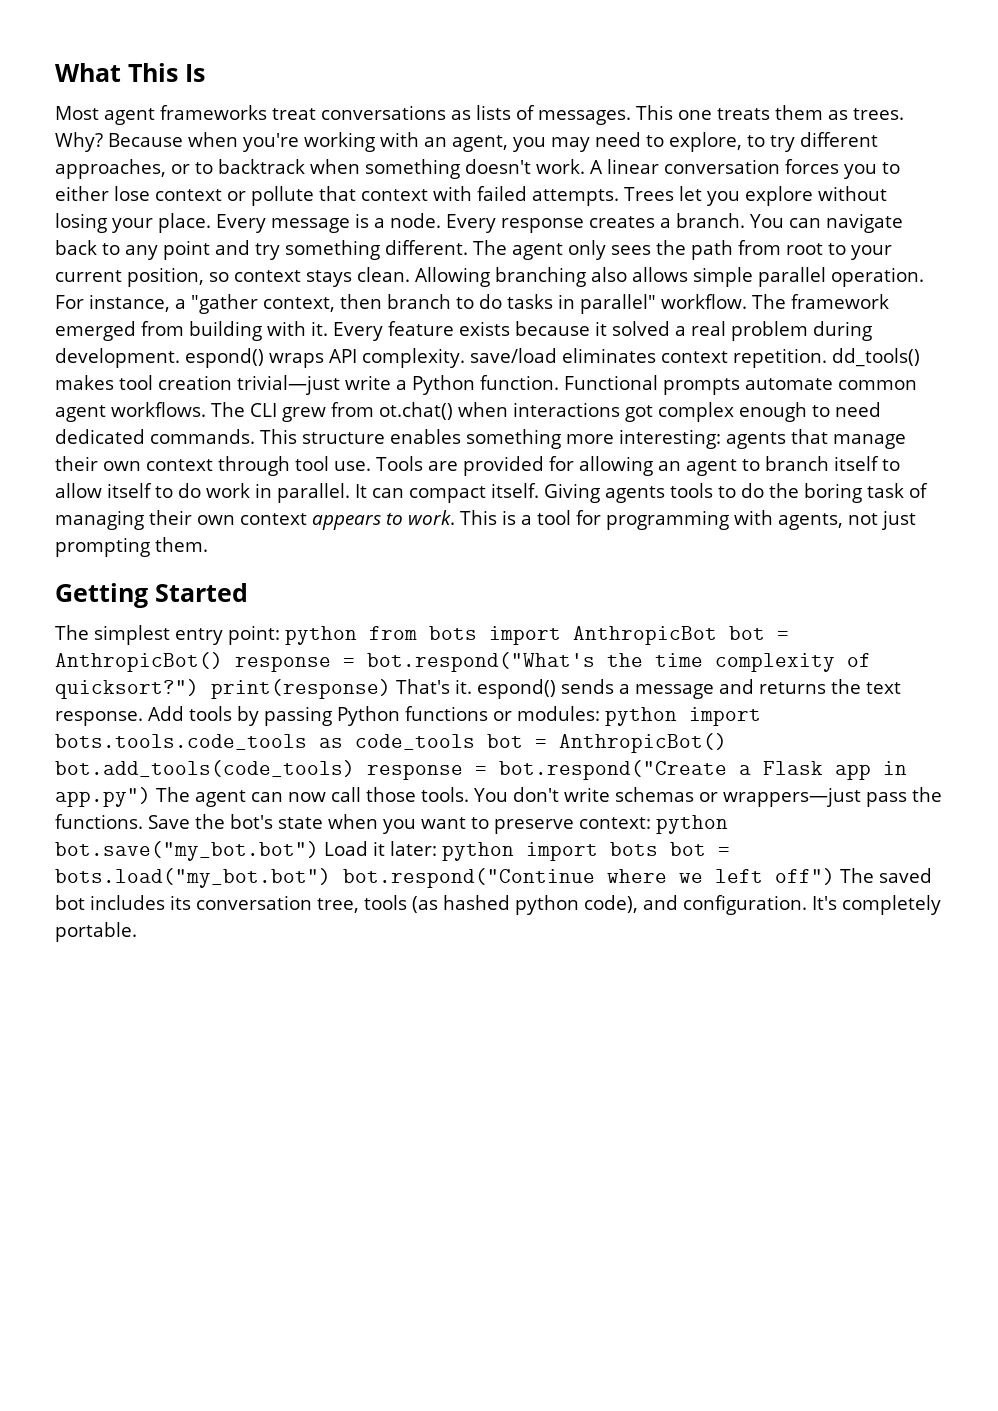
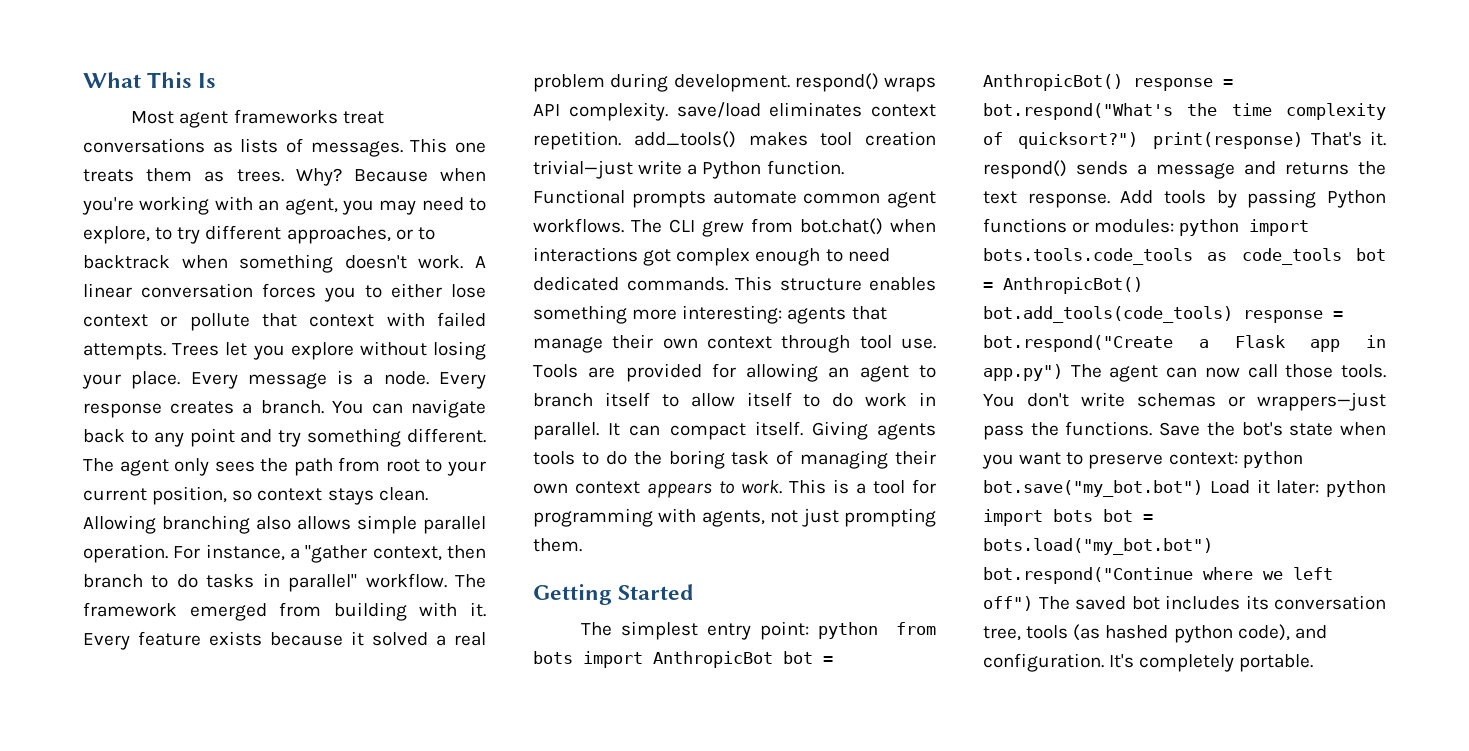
- Every feature exists because it solved a real problem during development. espond() wraps API complexity. save/load eliminates context repetition. dd_tools() makes tool creation trivial—just write a Python function.
+ Every feature exists because it solved a real problem during development. respond() wraps API complexity. save/load eliminates context repetition. add_tools() makes tool creation trivial—just write a Python function.
- The CLI grew from ot.chat() when interactions got complex enough to need dedicated commands.
+ The CLI grew from bot.chat() when interactions got complex enough to need dedicated commands.
- The simplest entry point: python from bots import AnthropicBot bot = AnthropicBot() response = bot.respond("What's the time complexity of quicksort?") print(response) That's it. espond() sends a message and returns the text response.
+ The simplest entry point: python from bots import AnthropicBot bot = AnthropicBot() response = bot.respond("What's the time complexity of quicksort?") print(response) That's it. respond() sends a message and returns the text response.

